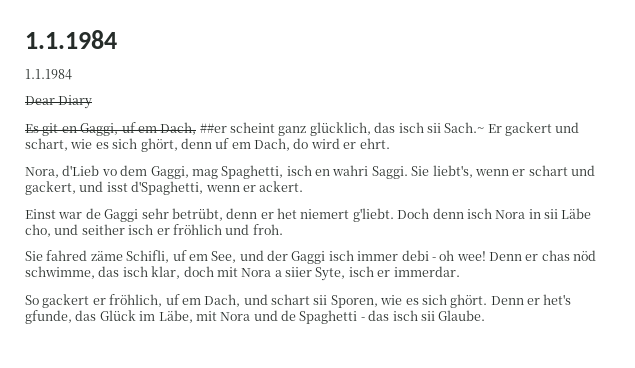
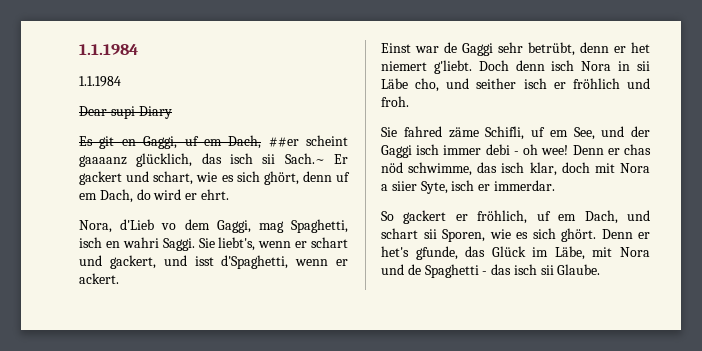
- Dear Diary
+ Dear supi Diary
- Es git en Gaggi, uf em Dach, ##er scheint ganz glücklich, das isch sii Sach.~ Er gackert und schart, wie es sich ghört, denn uf em Dach, do wird er ehrt.
+ Es git en Gaggi, uf em Dach, ##er scheint gaaaanz glücklich, das isch sii Sach.~ Er gackert und schart, wie es sich ghört, denn uf em Dach, do wird er ehrt.

